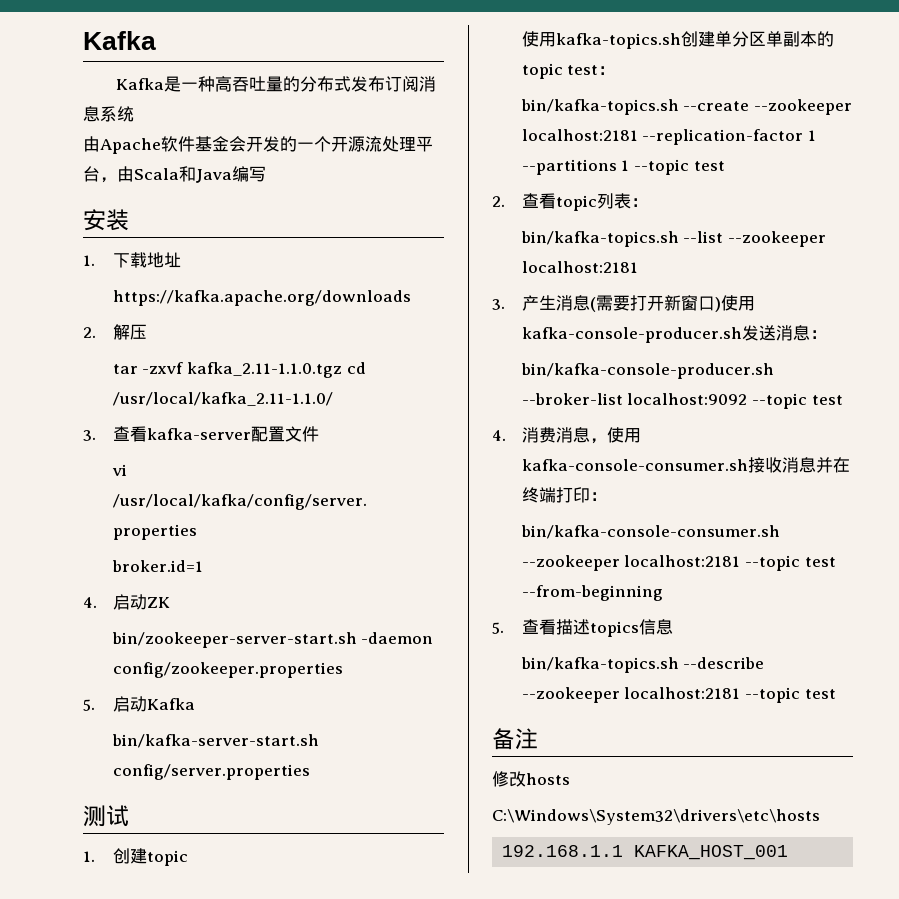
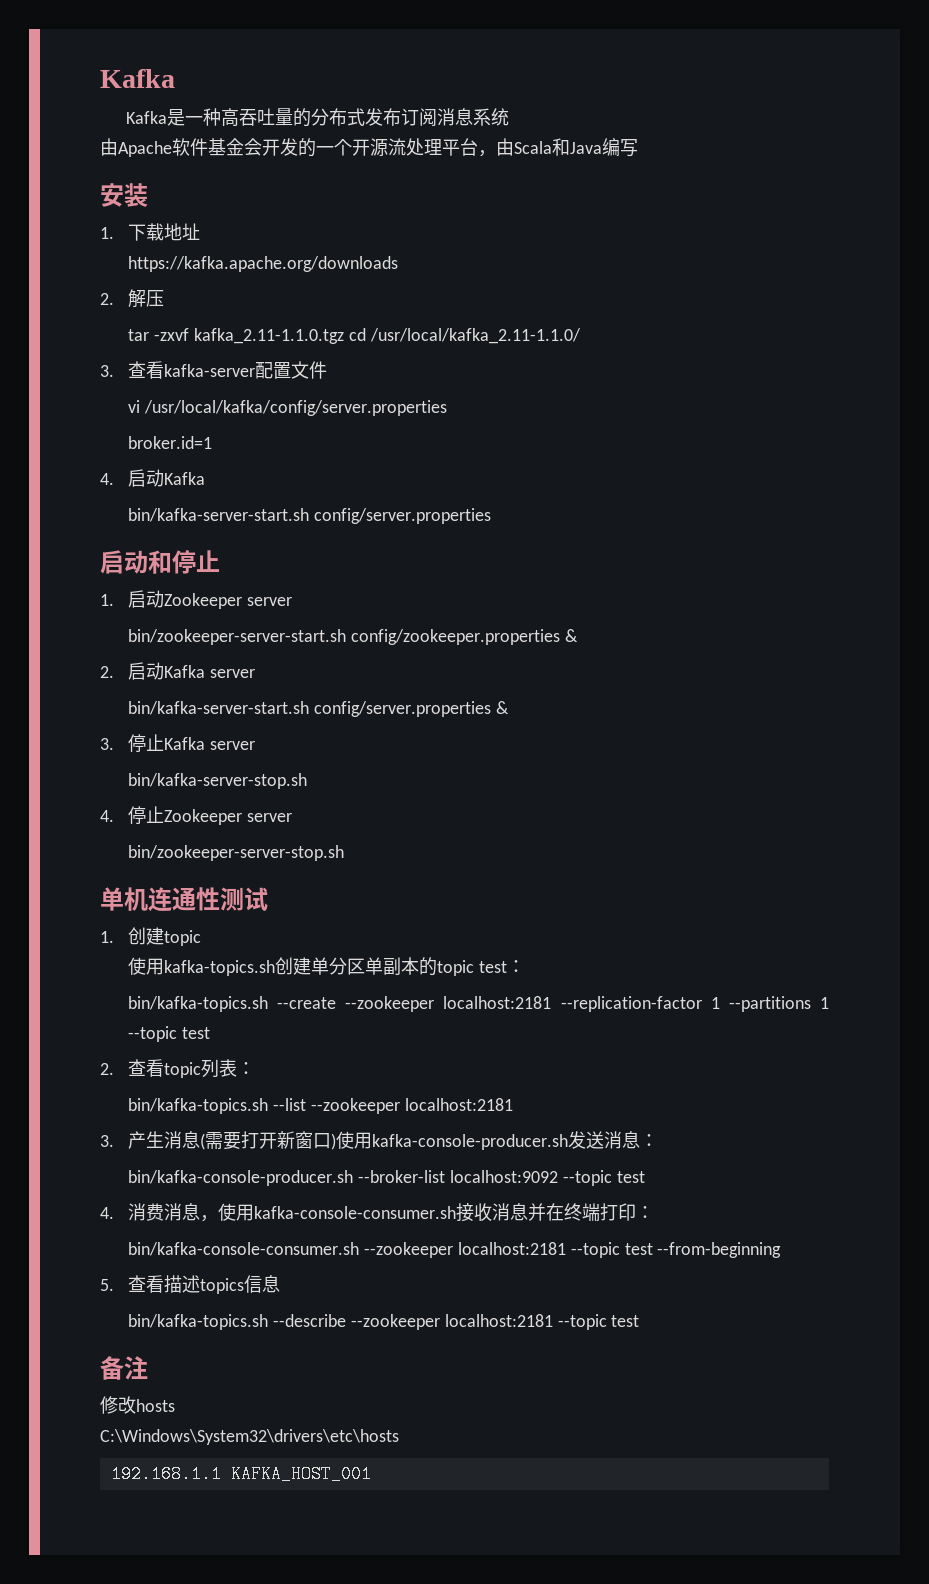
- 4.启动ZK
+ 4.启动Kafka
+ bin/kafka-server-start.sh config/server.properties
+ 启动和停止
+ 1.启动Zookeeper server
- bin/zookeeper-server-start.sh -daemon config/zookeeper.properties
- 5.启动Kafka
- bin/kafka-server-start.sh config/server.properties
- 测试
+ bin/zookeeper-server-start.sh config/zookeeper.properties &
+ 2.启动Kafka server
+ bin/kafka-server-start.sh config/server.properties &
+ 3.停止Kafka server
+ bin/kafka-server-stop.sh
+ 4.停止Zookeeper server
+ bin/zookeeper-server-stop.sh
+ 单机连通性测试

